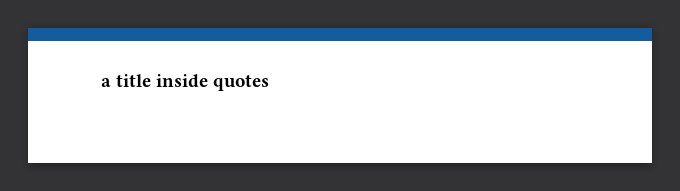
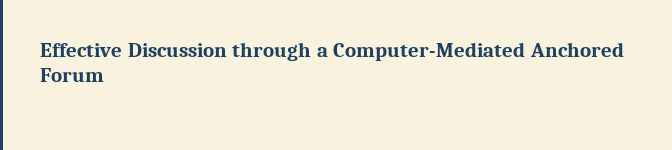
- a title inside quotes
+ Effective Discussion through a Computer-Mediated Anchored Forum

